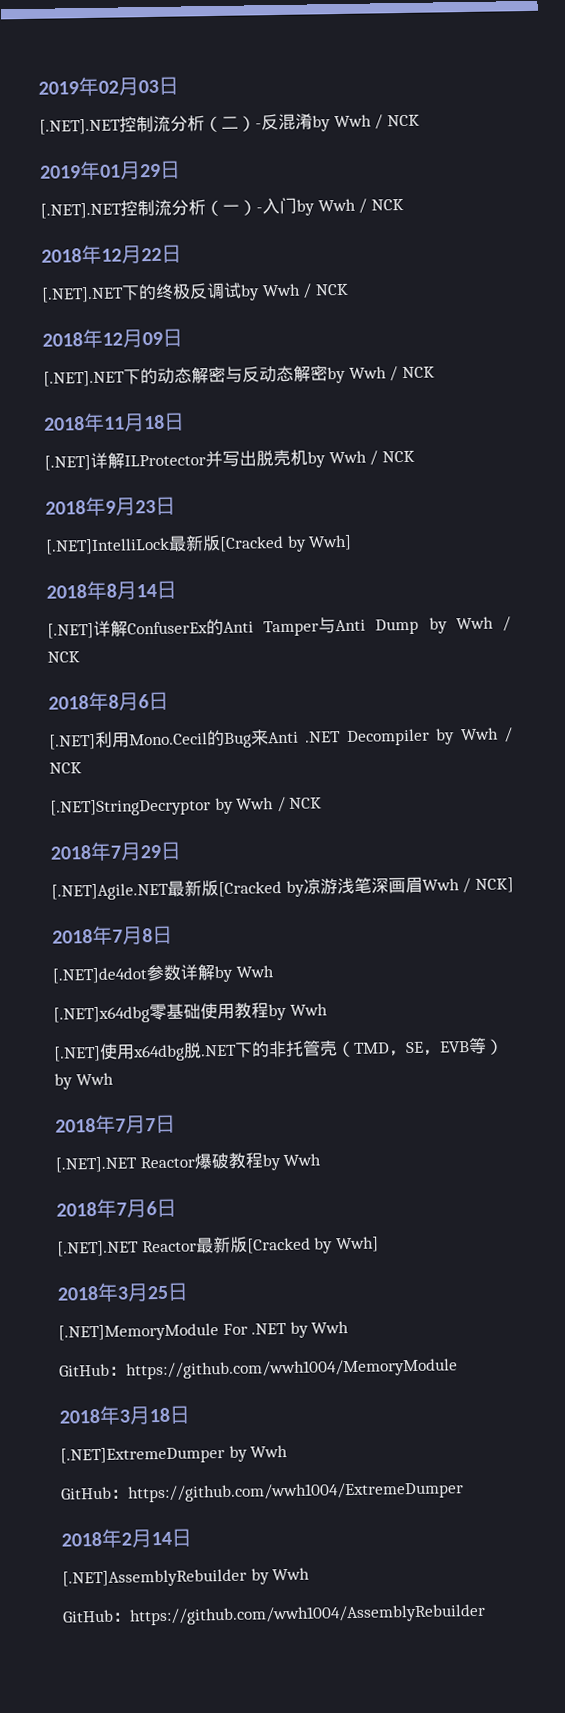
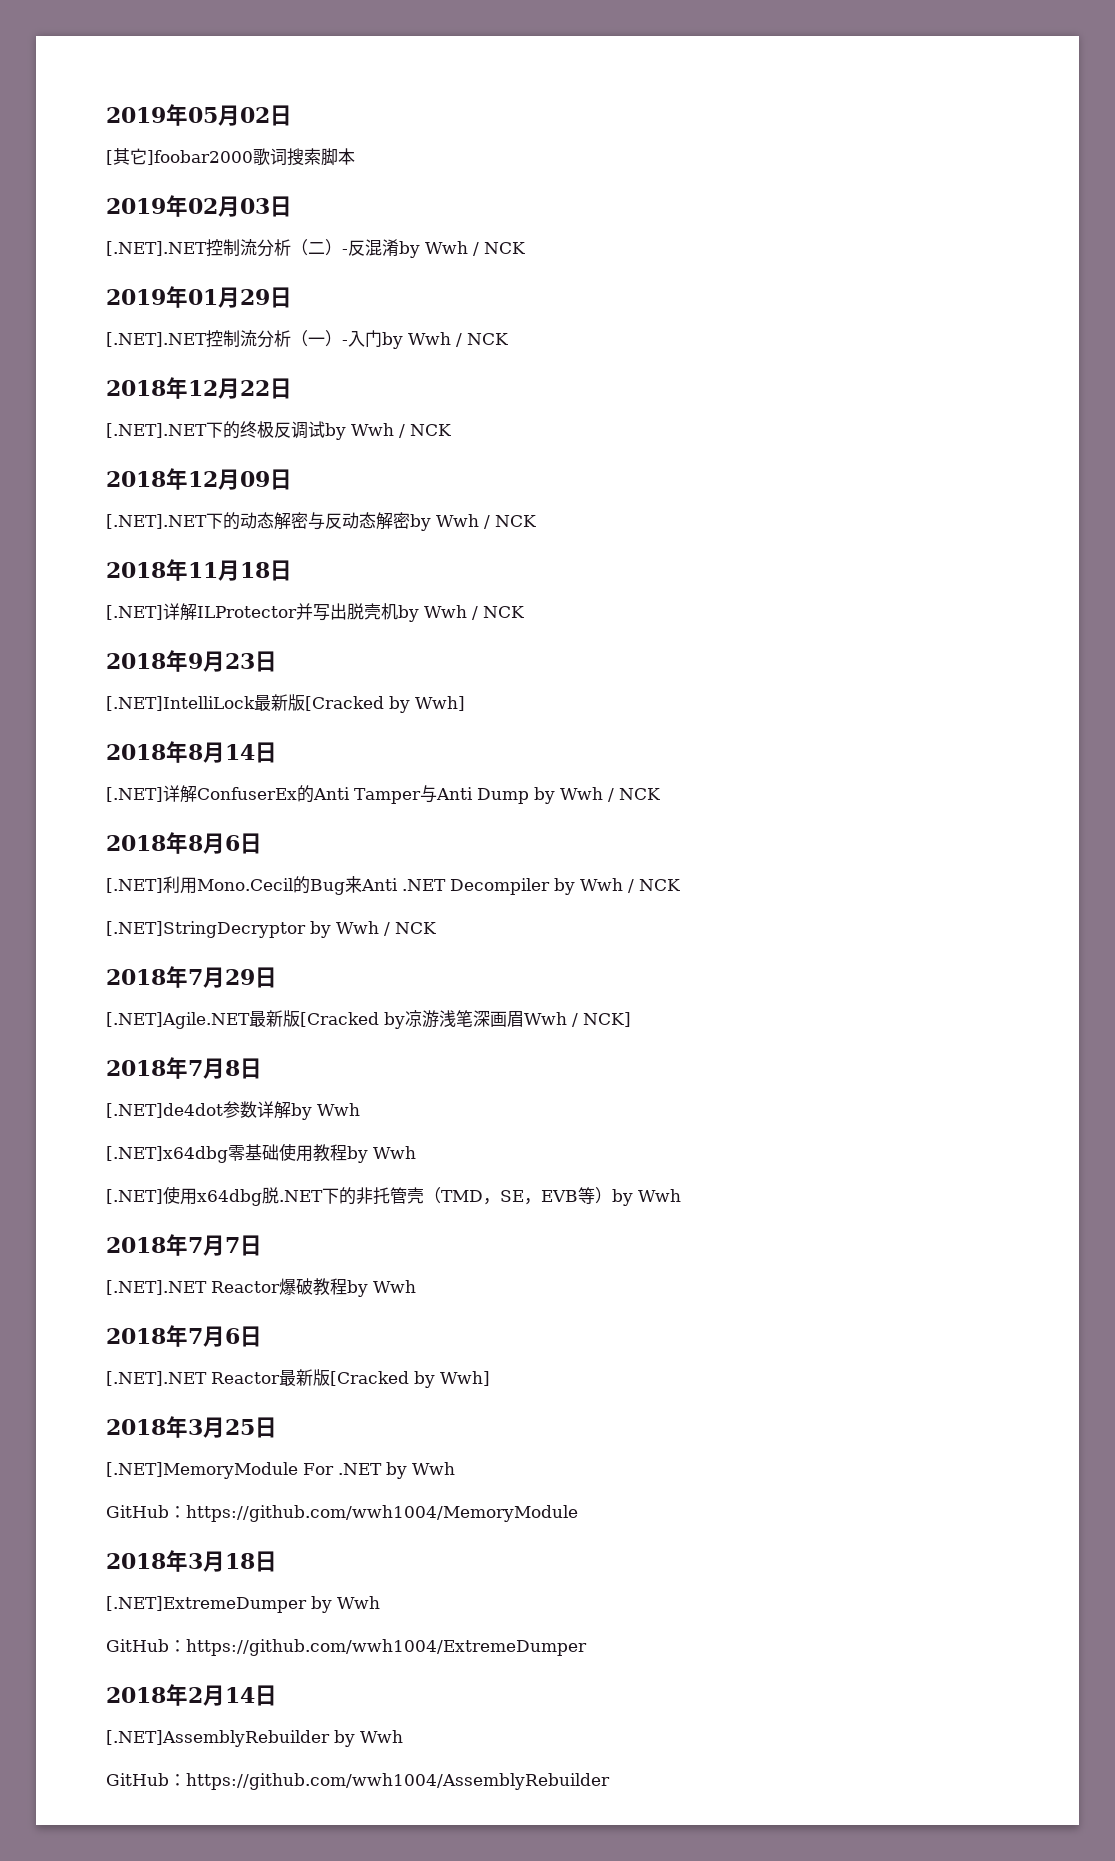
+ 2019年05月02日
+ [其它]foobar2000歌词搜索脚本

